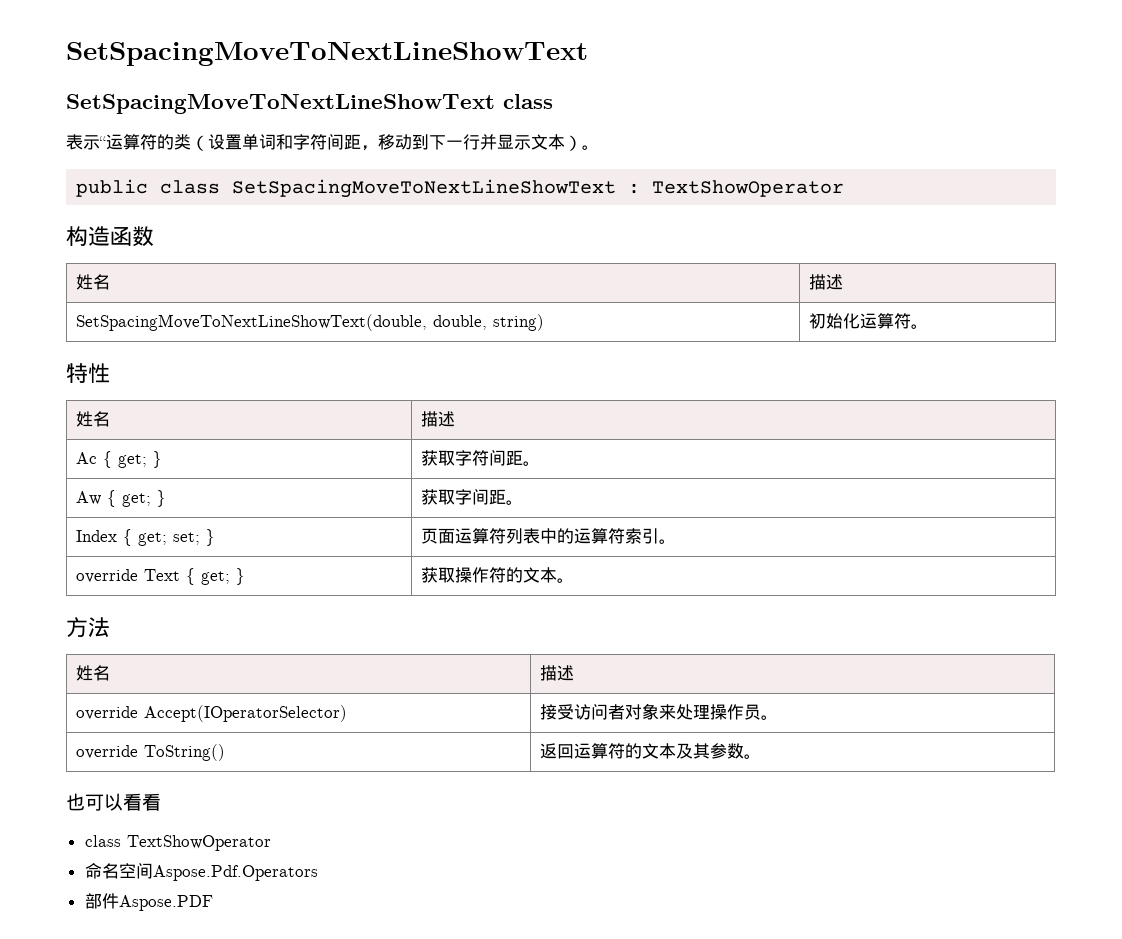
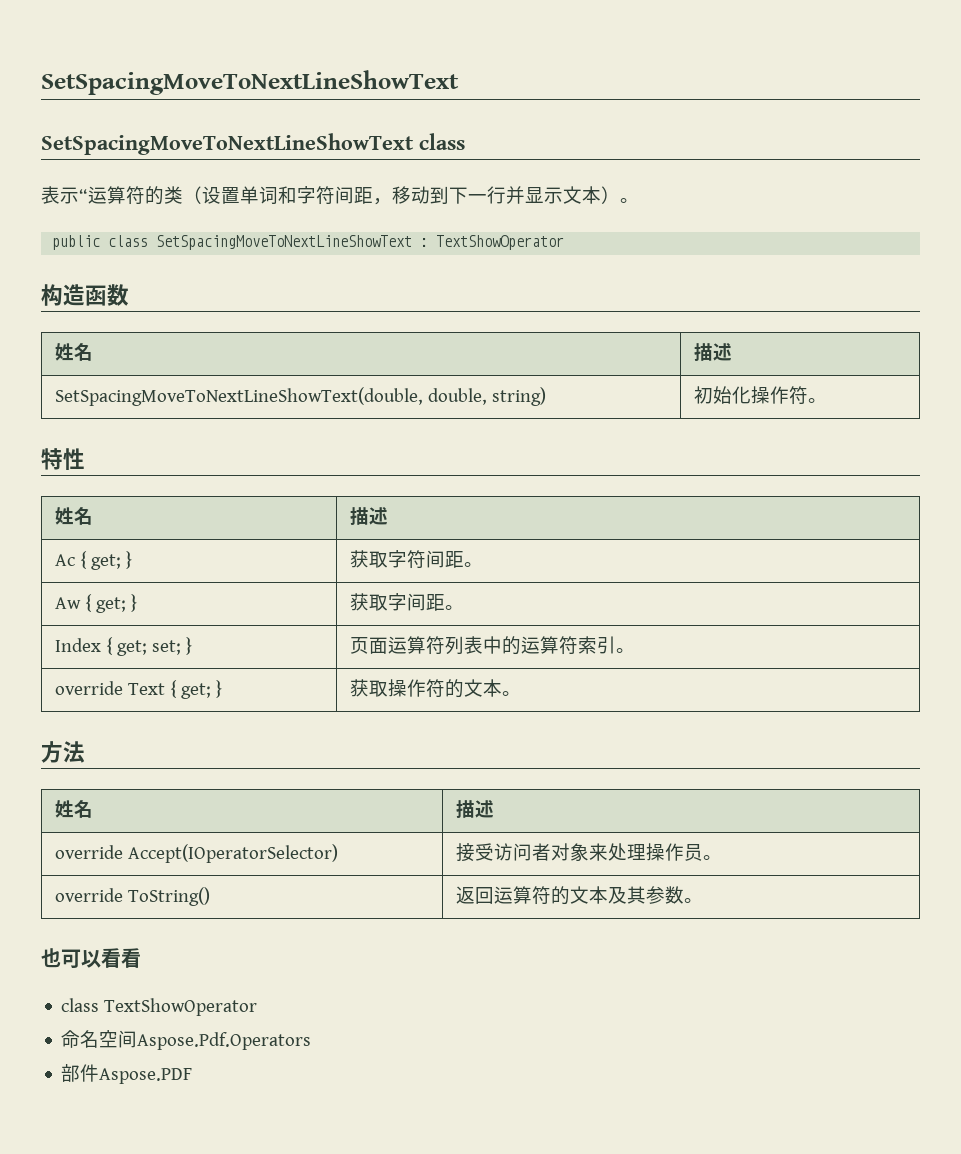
- SetSpacingMoveToNextLineShowText(double, double, string) | 初始化运算符。
+ SetSpacingMoveToNextLineShowText(double, double, string) | 初始化操作符。

